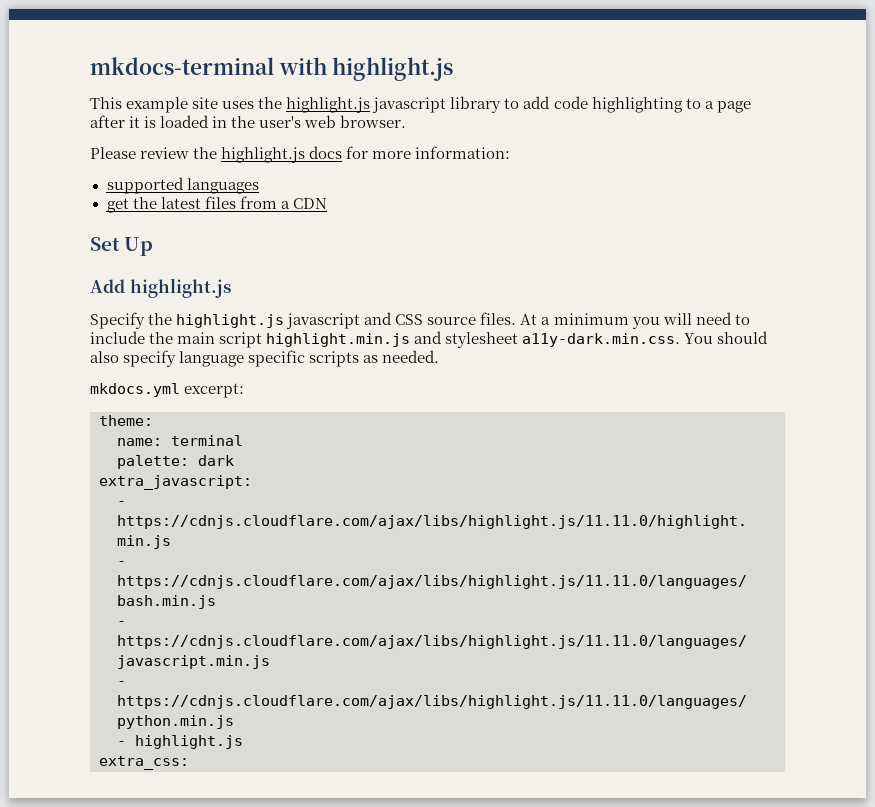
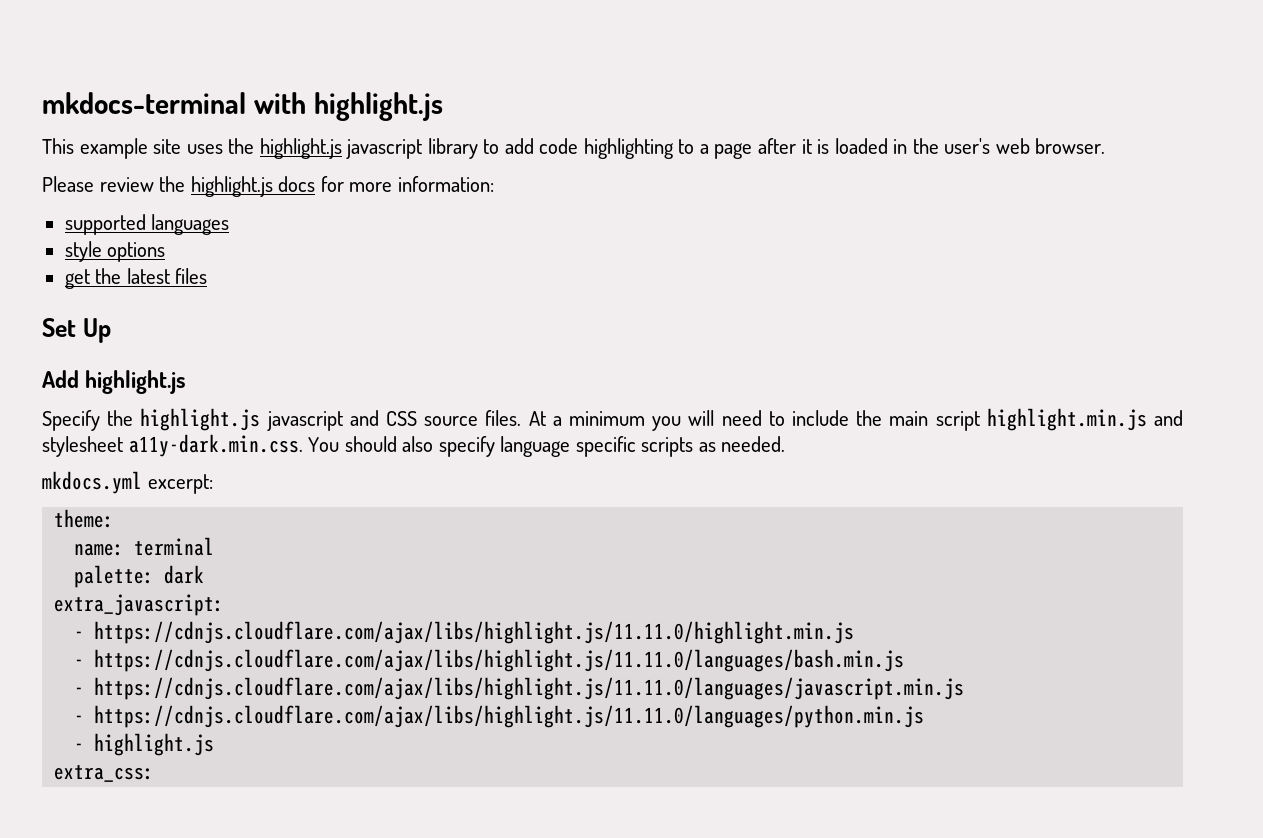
+ style options
- get the latest files from a CDN
+ get the latest files

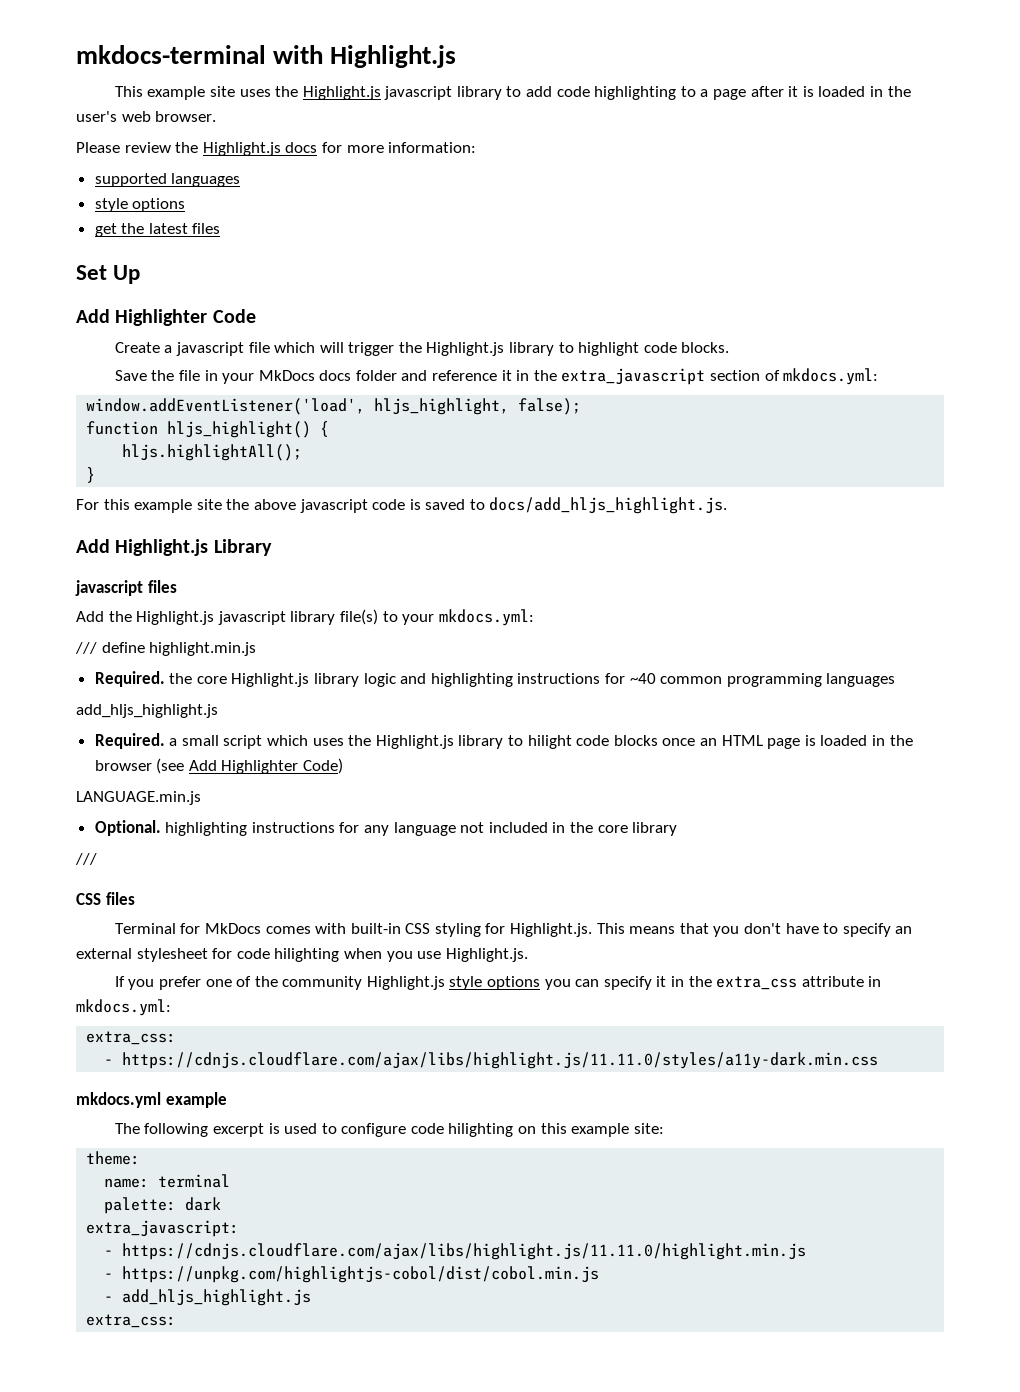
- mkdocs-terminal with highlight.js
+ mkdocs-terminal with Highlight.js
- This example site uses the highlight.js javascript library to add code highlighting to a page after it is loaded in the user's web browser.
+ This example site uses the Highlight.js javascript library to add code highlighting to a page after it is loaded in the user's web browser.
- Please review the highlight.js docs for more information:
+ Please review the Highlight.js docs for more information:
- Add highlight.js
- Specify the highlight.js javascript and CSS source files. At a minimum you will need to include the main script highlight.min.js and stylesheet a11y-dark.min.css. You should also specify language specific scripts as needed.
- mkdocs.yml excerpt:
+ Add Highlighter Code
+ Create a javascript file which will trigger the Highlight.js library to highlight code blocks.
+ Save the file in your MkDocs docs folder and reference it in the extra_javascript section of mkdocs.yml:
+ window.addEventListener('load', hljs_highlight, false);
+ function hljs_highlight() {
+ hljs.highlightAll();
+ }
+ For this example site the above javascript code is saved to docs/add_hljs_highlight.js.
+ Add Highlight.js Library
+ javascript files
+ Add the Highlight.js javascript library file(s) to your mkdocs.yml:
+ /// define highlight.min.js
+ Required. the core Highlight.js library logic and highlighting instructions for ~40 common programming languages
+ add_hljs_highlight.js
+ Required. a small script which uses the Highlight.js library to hilight code blocks once an HTML page is loaded in the browser (see Add Highlighter Code)
+ LANGUAGE.min.js
+ Optional. highlighting instructions for any language not included in the core library
+ ///
+ CSS files
+ Terminal for MkDocs comes with built-in CSS styling for Highlight.js. This means that you don't have to specify an external stylesheet for code hilighting when you use Highlight.js.
+ If you prefer one of the community Highlight.js style options you can specify it in the extra_css attribute in mkdocs.yml:
+ extra_css:
+ - https://cdnjs.cloudflare.com/ajax/libs/highlight.js/11.11.0/styles/a11y-dark.min.css
+ mkdocs.yml example
+ The following excerpt is used to configure code hilighting on this example site:
- - https://cdnjs.cloudflare.com/ajax/libs/highlight.js/11.11.0/languages/bash.min.js
- - https://cdnjs.cloudflare.com/ajax/libs/highlight.js/11.11.0/languages/javascript.min.js
- - https://cdnjs.cloudflare.com/ajax/libs/highlight.js/11.11.0/languages/python.min.js
- - highlight.js
+ - https://unpkg.com/highlightjs-cobol/dist/cobol.min.js
+ - add_hljs_highlight.js

